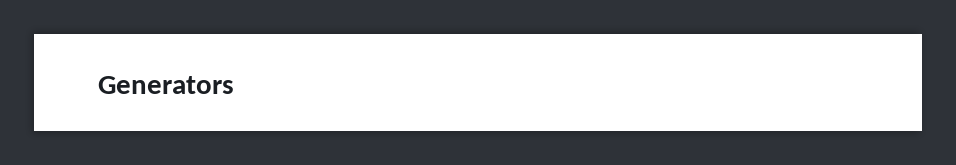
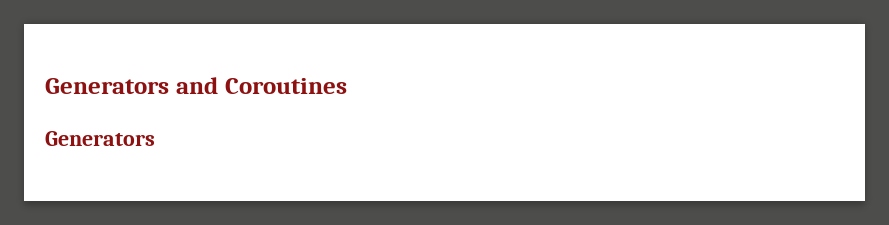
+ Generators and Coroutines

